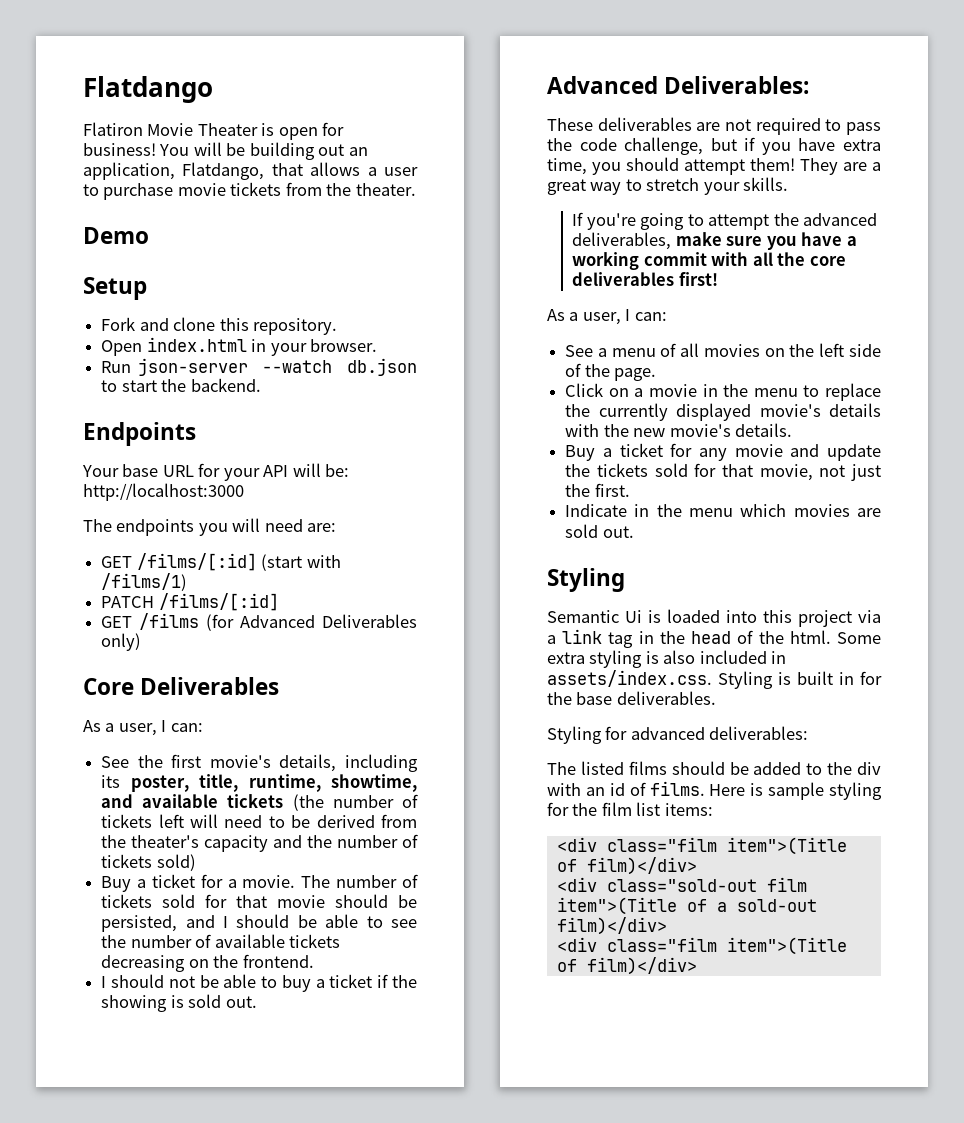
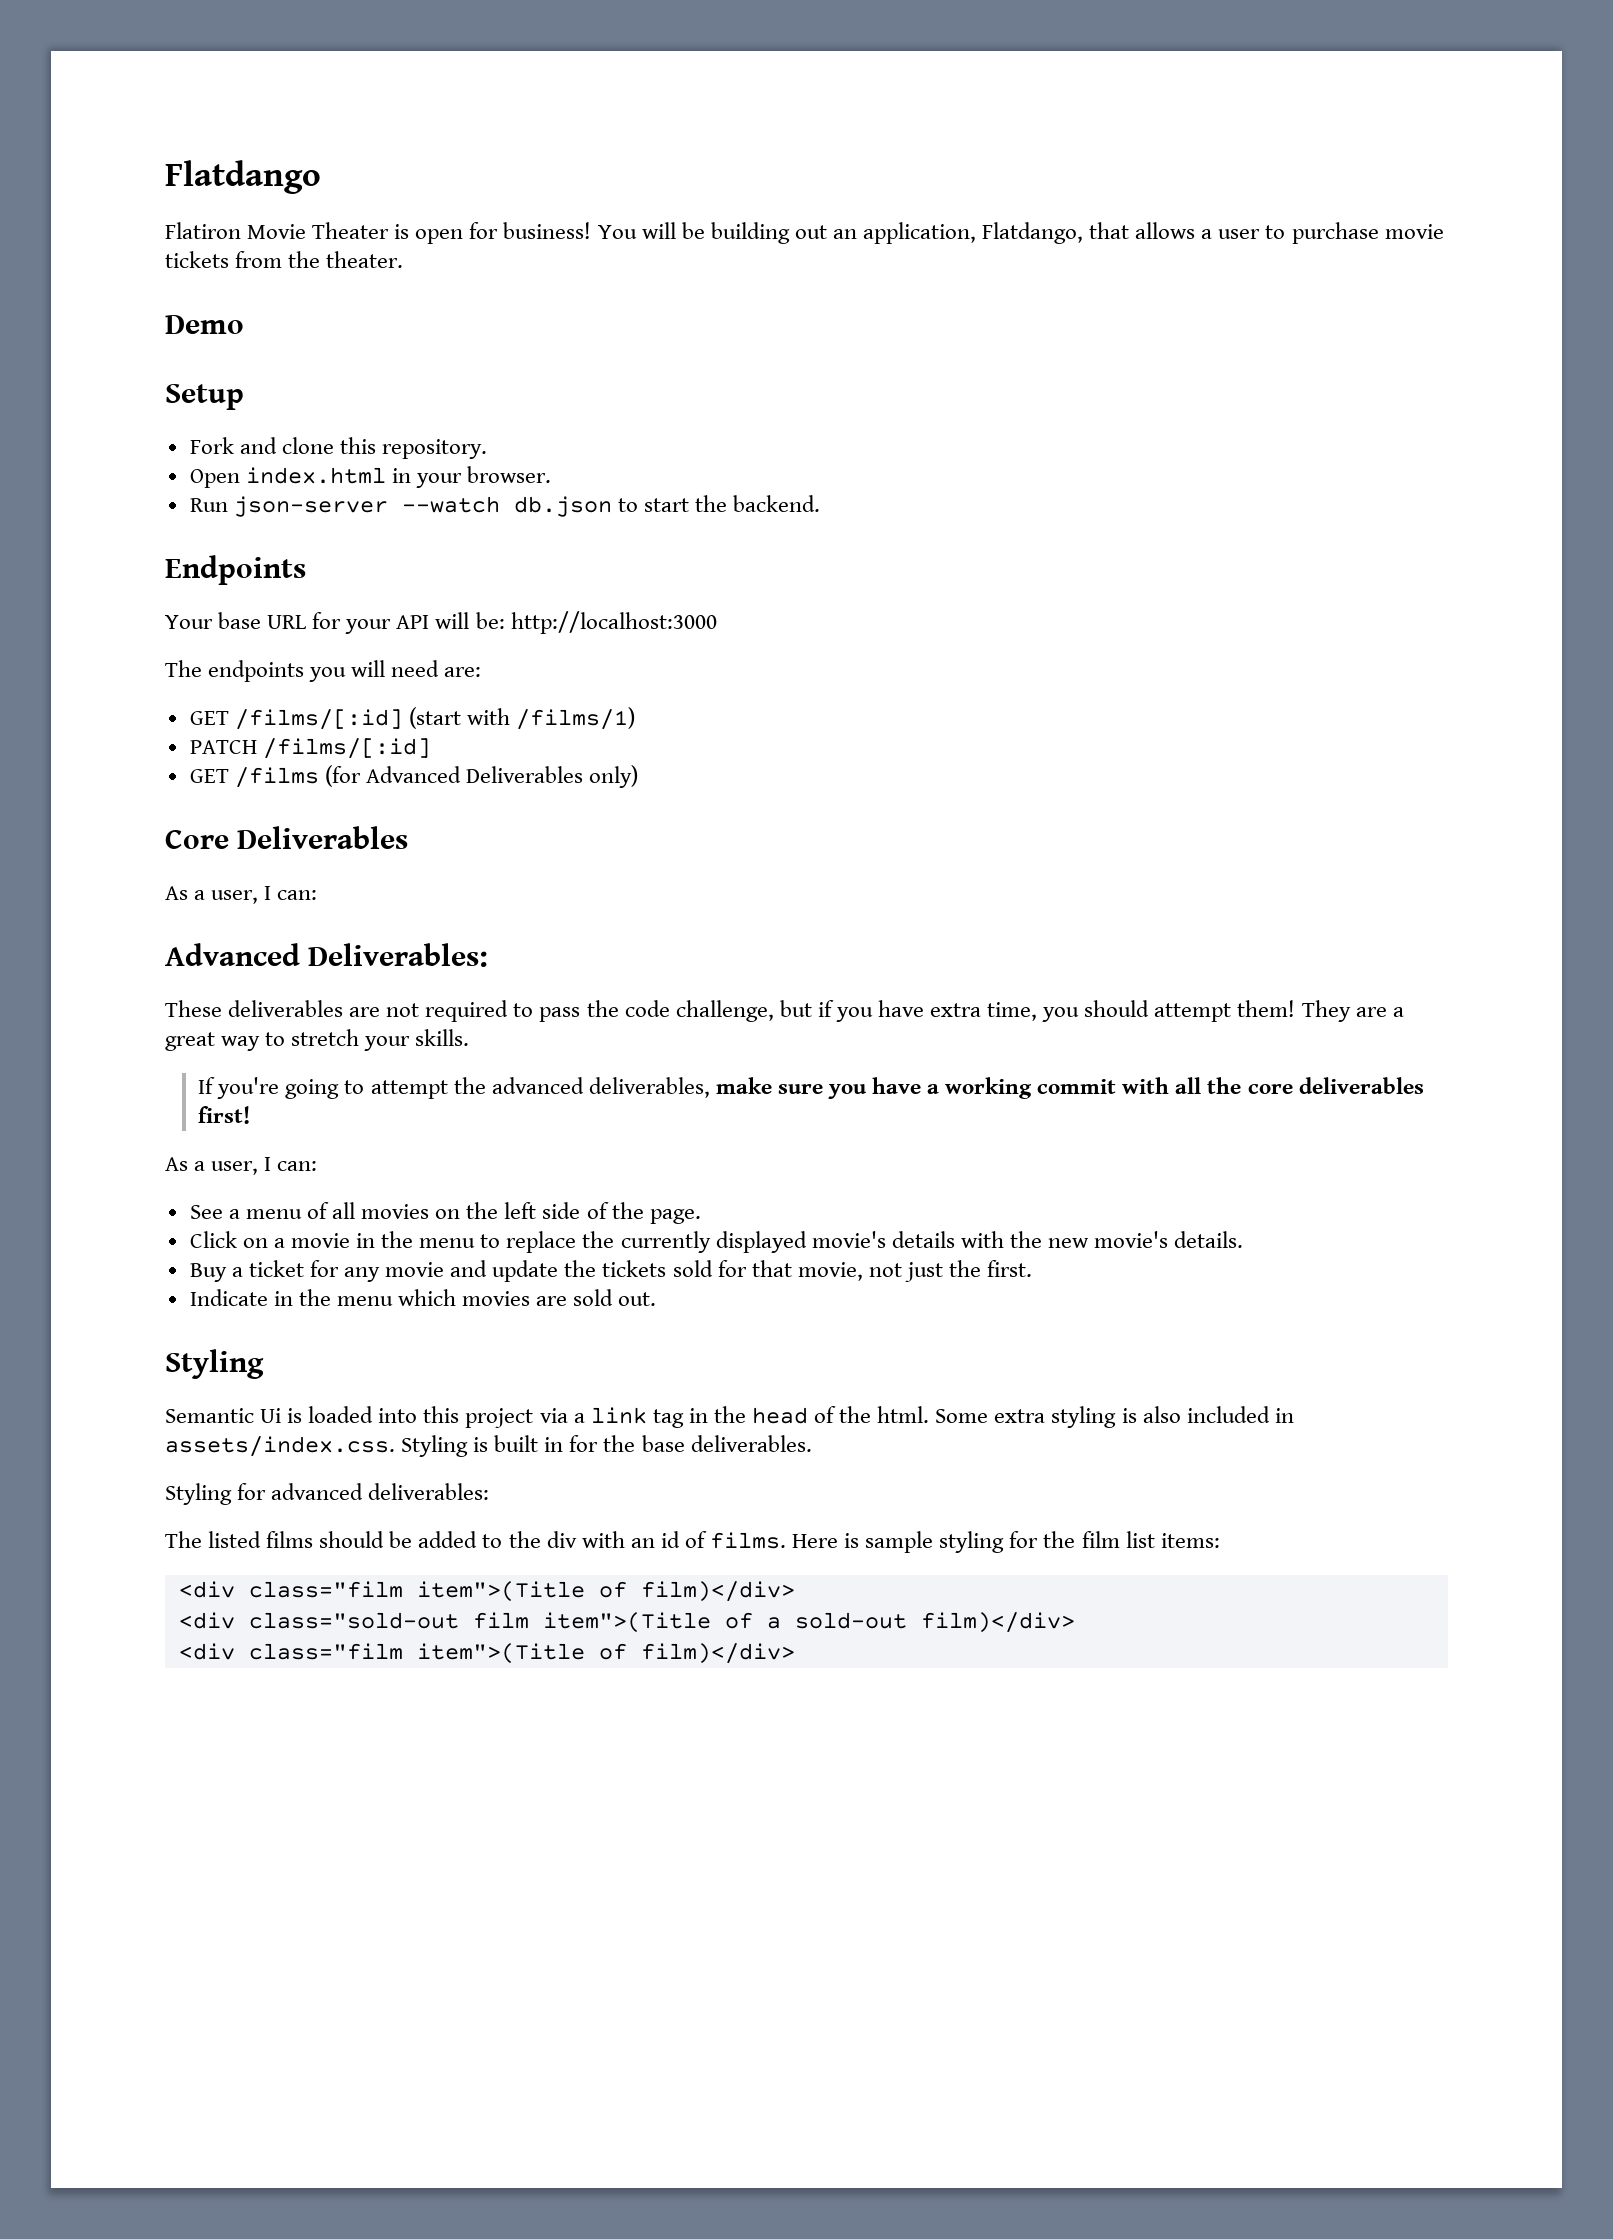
- See the first movie's details, including its poster, title, runtime, showtime, and available tickets (the number of tickets left will need to be derived from the theater's capacity and the number of tickets sold)
- Buy a ticket for a movie. The number of tickets sold for that movie should be persisted, and I should be able to see the number of available tickets decreasing on the frontend.
- I should not be able to buy a ticket if the showing is sold out.

